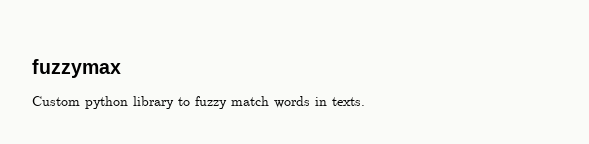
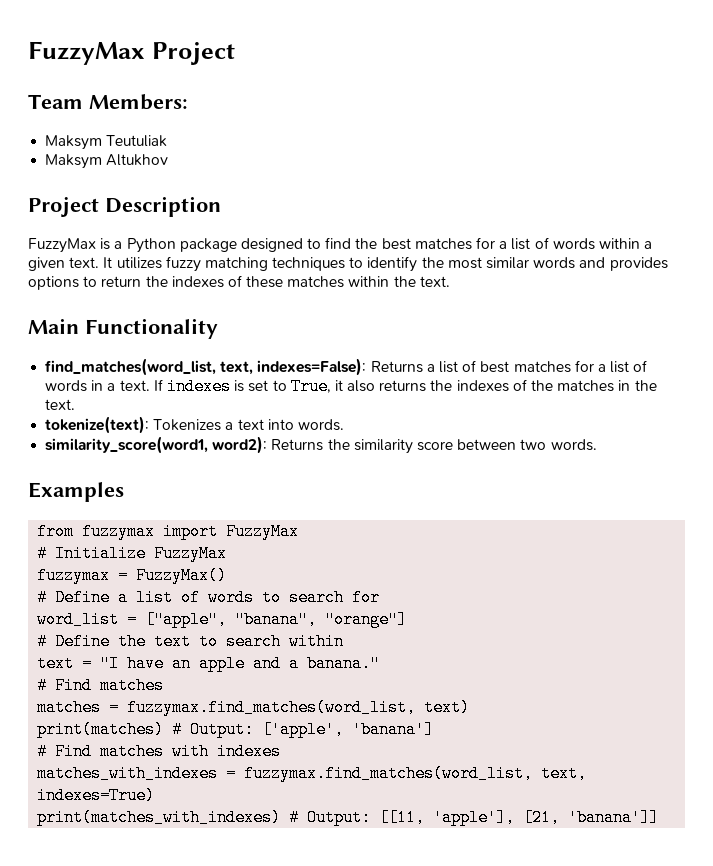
- fuzzymax
- Custom python library to fuzzy match words in texts.
+ FuzzyMax Project
+ Team Members:
+ Maksym Teutuliak
+ Maksym Altukhov
+ Project Description
+ FuzzyMax is a Python package designed to find the best matches for a list of words within a given text. It utilizes fuzzy matching techniques to identify the most similar words and provides options to return the indexes of these matches within the text.
+ Main Functionality
+ find_matches(word_list, text, indexes=False): Returns a list of best matches for a list of words in a text. If indexes is set to True, it also returns the indexes of the matches in the text.
+ tokenize(text): Tokenizes a text into words.
+ similarity_score(word1, word2): Returns the similarity score between two words.
+ Examples
+ from fuzzymax import FuzzyMax
+ # Initialize FuzzyMax
+ fuzzymax = FuzzyMax()
+ # Define a list of words to search for
+ word_list = ["apple", "banana", "orange"]
+ # Define the text to search within
+ text = "I have an apple and a banana."
+ # Find matches
+ matches = fuzzymax.find_matches(word_list, text)
+ print(matches) # Output: ['apple', 'banana']
+ # Find matches with indexes
+ matches_with_indexes = fuzzymax.find_matches(word_list, text, indexes=True)
+ print(matches_with_indexes) # Output: [[11, 'apple'], [21, 'banana']]

